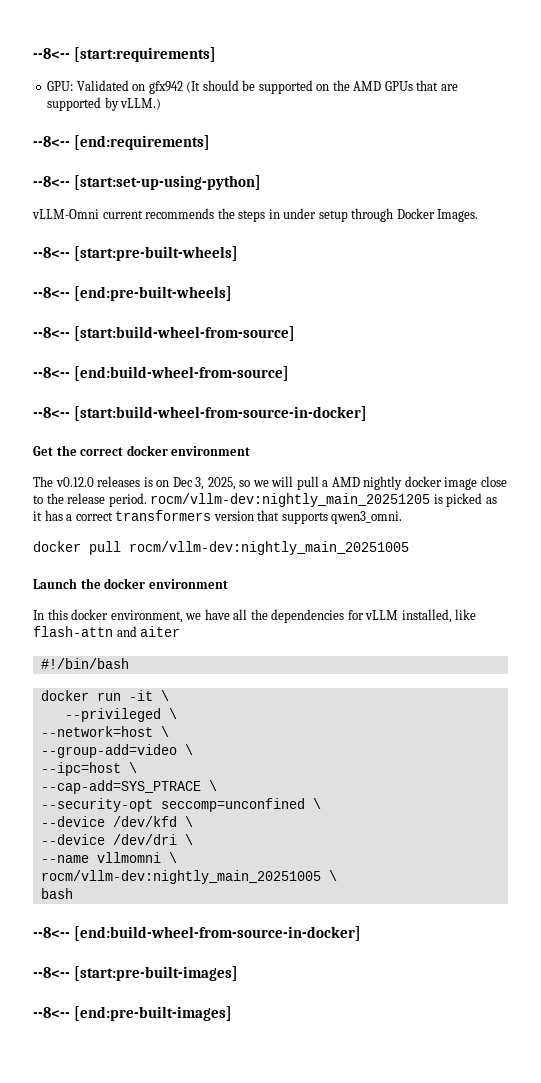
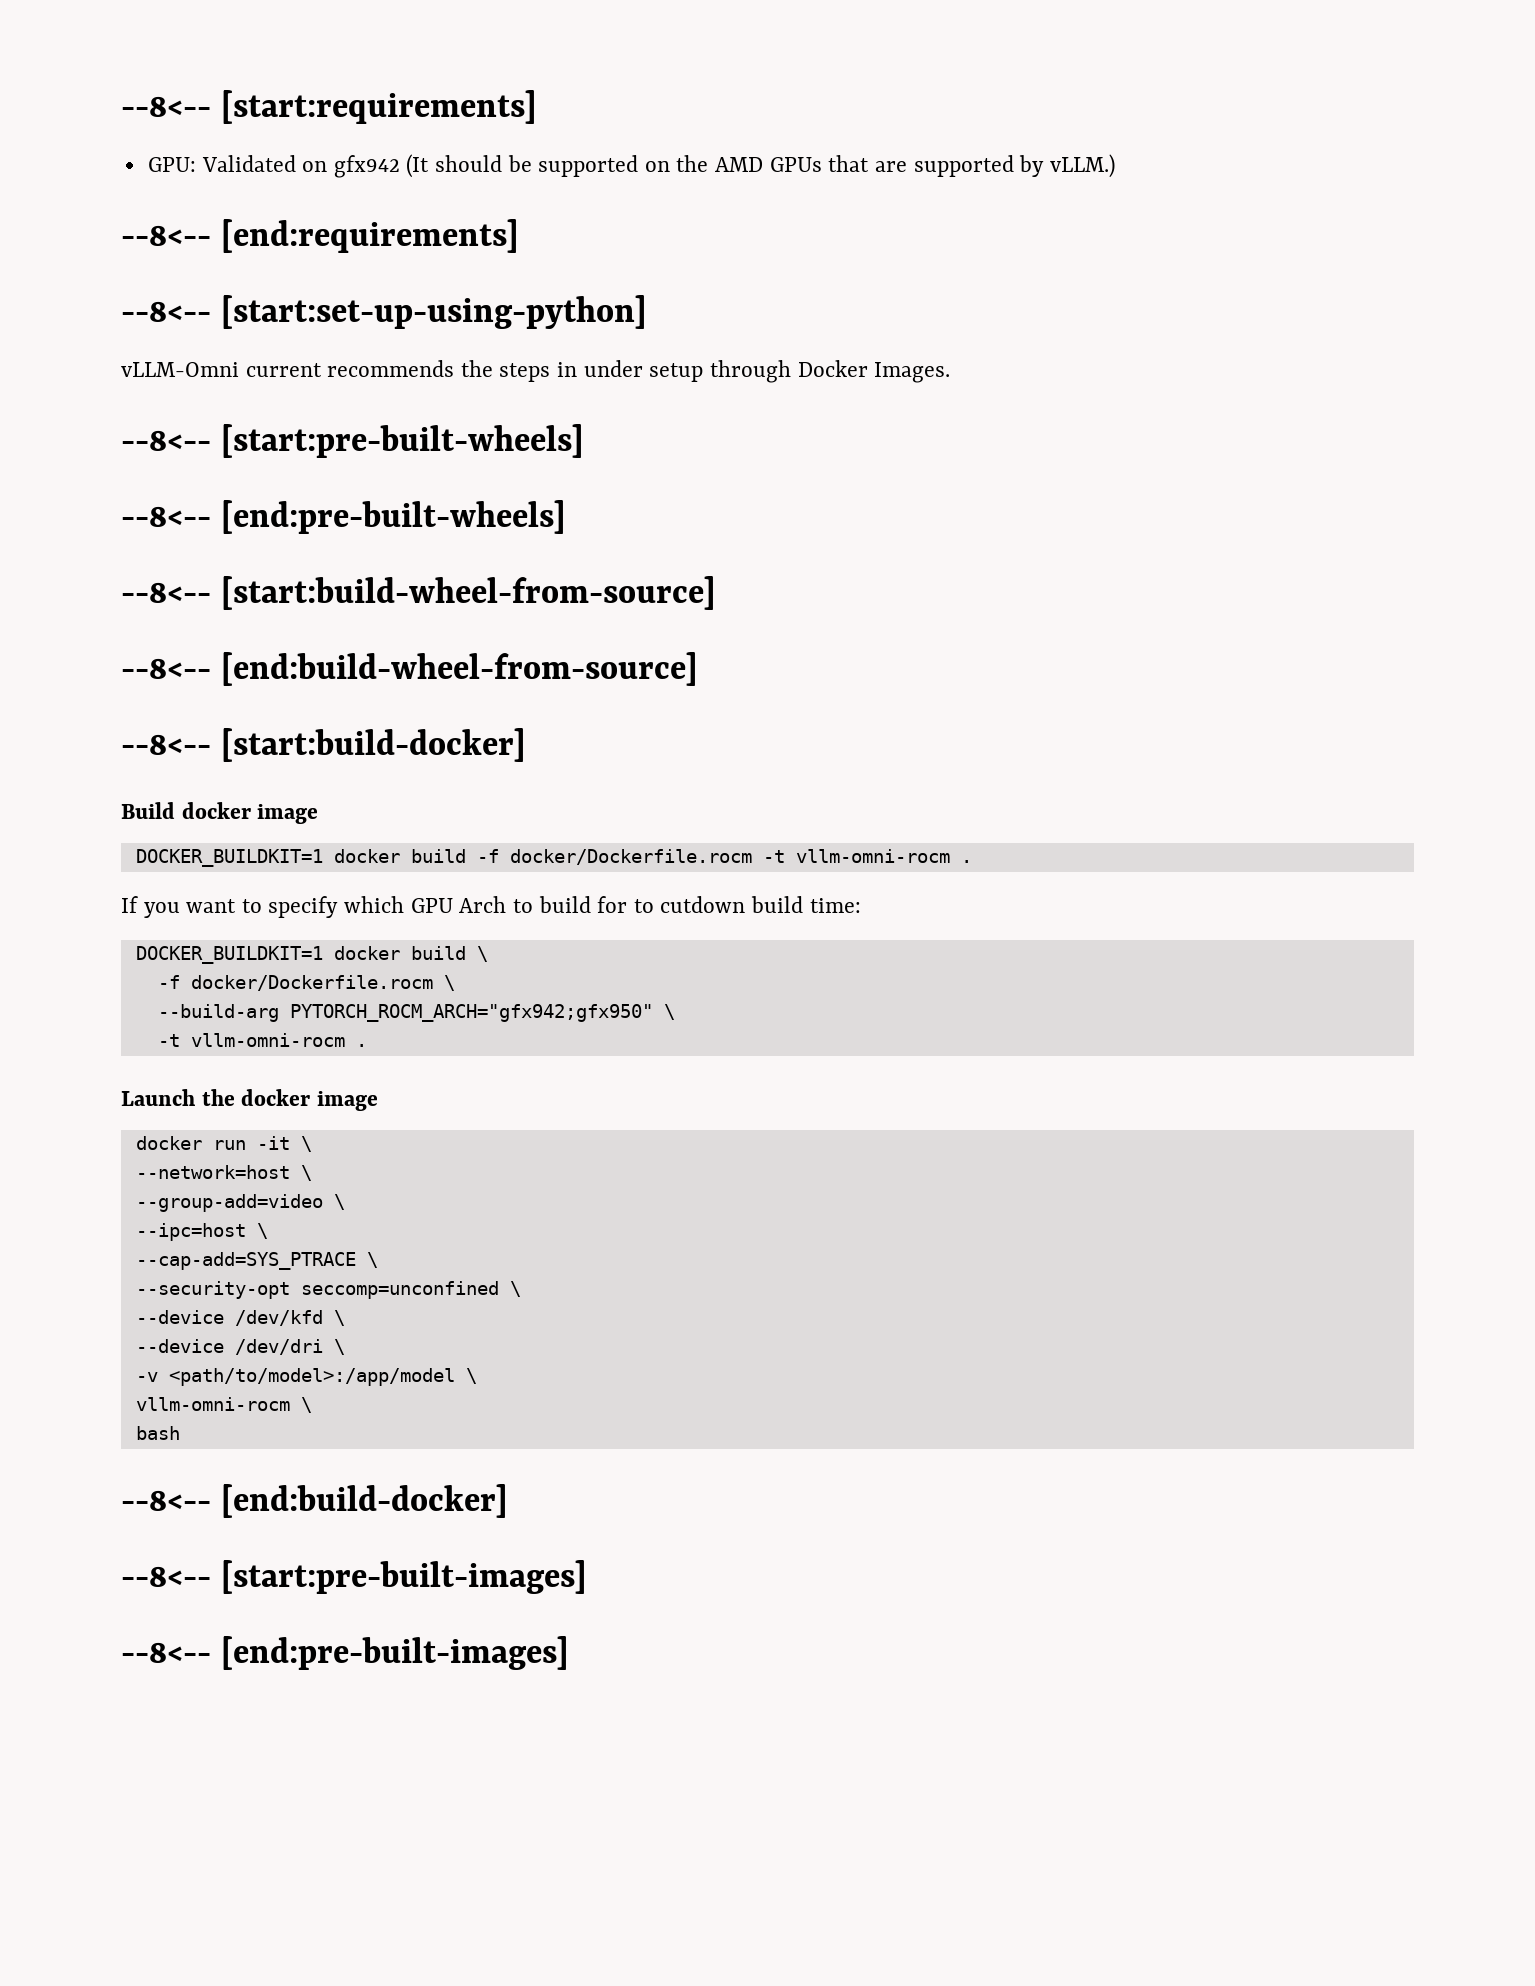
- --8<-- [start:build-wheel-from-source-in-docker]
- Get the correct docker environment
- The v0.12.0 releases is on Dec 3, 2025, so we will pull a AMD nightly docker image close to the release period. rocm/vllm-dev:nightly_main_20251205 is picked as it has a correct transformers version that supports qwen3_omni.
- docker pull rocm/vllm-dev:nightly_main_20251005
- Launch the docker environment
- In this docker environment, we have all the dependencies for vLLM installed, like flash-attn and aiter
- #!/bin/bash
+ --8<-- [start:build-docker]
+ Build docker image
+ DOCKER_BUILDKIT=1 docker build -f docker/Dockerfile.rocm -t vllm-omni-rocm .
+ If you want to specify which GPU Arch to build for to cutdown build time:
+ DOCKER_BUILDKIT=1 docker build \
+ -f docker/Dockerfile.rocm \
+ --build-arg PYTORCH_ROCM_ARCH="gfx942;gfx950" \
+ -t vllm-omni-rocm .
+ Launch the docker image
- --privileged \
- --name vllmomni \
- rocm/vllm-dev:nightly_main_20251005 \
+ -v <path/to/model>:/app/model \
+ vllm-omni-rocm \
- --8<-- [end:build-wheel-from-source-in-docker]
+ --8<-- [end:build-docker]

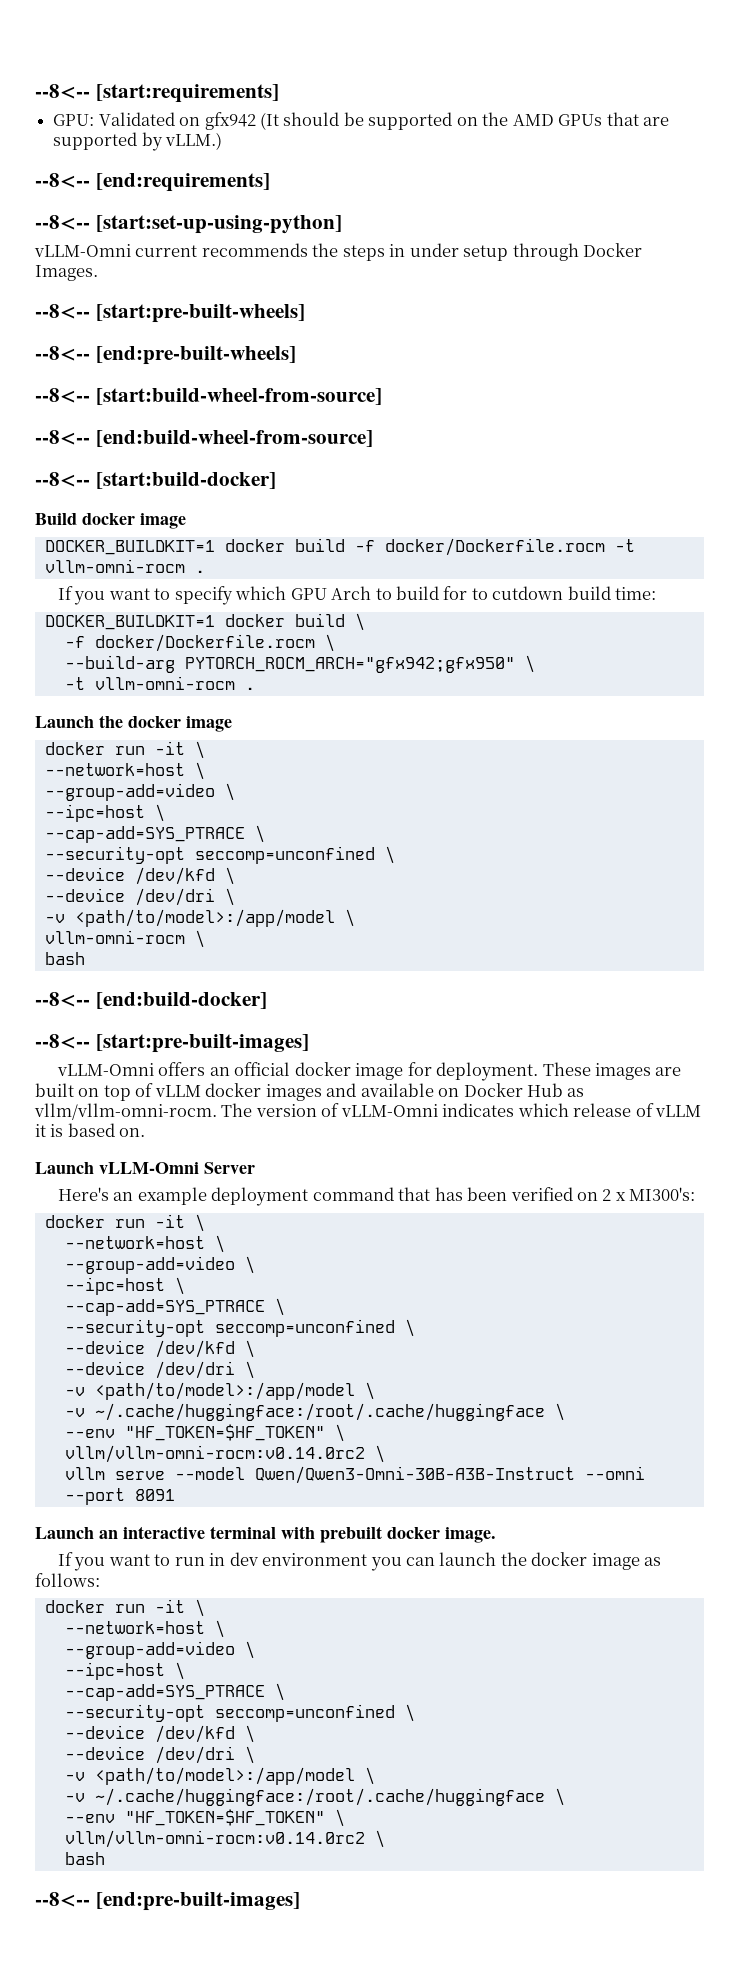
+ vLLM-Omni offers an official docker image for deployment. These images are built on top of vLLM docker images and available on Docker Hub as vllm/vllm-omni-rocm. The version of vLLM-Omni indicates which release of vLLM it is based on.
+ Launch vLLM-Omni Server
+ Here's an example deployment command that has been verified on 2 x MI300's:
+ docker run -it \
+ --network=host \
+ --group-add=video \
+ --ipc=host \
+ --cap-add=SYS_PTRACE \
+ --security-opt seccomp=unconfined \
+ --device /dev/kfd \
+ --device /dev/dri \
+ -v <path/to/model>:/app/model \
+ -v ~/.cache/huggingface:/root/.cache/huggingface \
+ --env "HF_TOKEN=$HF_TOKEN" \
+ vllm/vllm-omni-rocm:v0.14.0rc2 \
+ vllm serve --model Qwen/Qwen3-Omni-30B-A3B-Instruct --omni --port 8091
+ Launch an interactive terminal with prebuilt docker image.
+ If you want to run in dev environment you can launch the docker image as follows:
+ docker run -it \
+ --network=host \
+ --group-add=video \
+ --ipc=host \
+ --cap-add=SYS_PTRACE \
+ --security-opt seccomp=unconfined \
+ --device /dev/kfd \
+ --device /dev/dri \
+ -v <path/to/model>:/app/model \
+ -v ~/.cache/huggingface:/root/.cache/huggingface \
+ --env "HF_TOKEN=$HF_TOKEN" \
+ vllm/vllm-omni-rocm:v0.14.0rc2 \
+ bash

